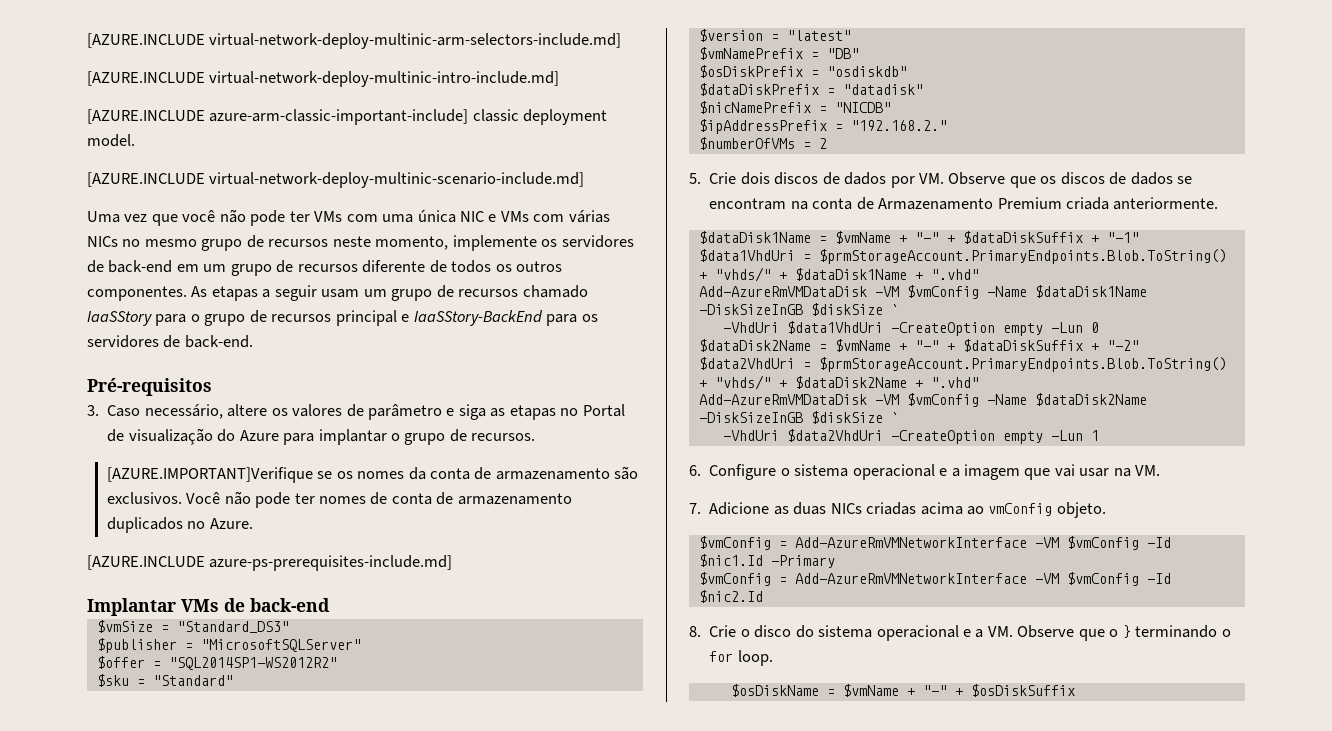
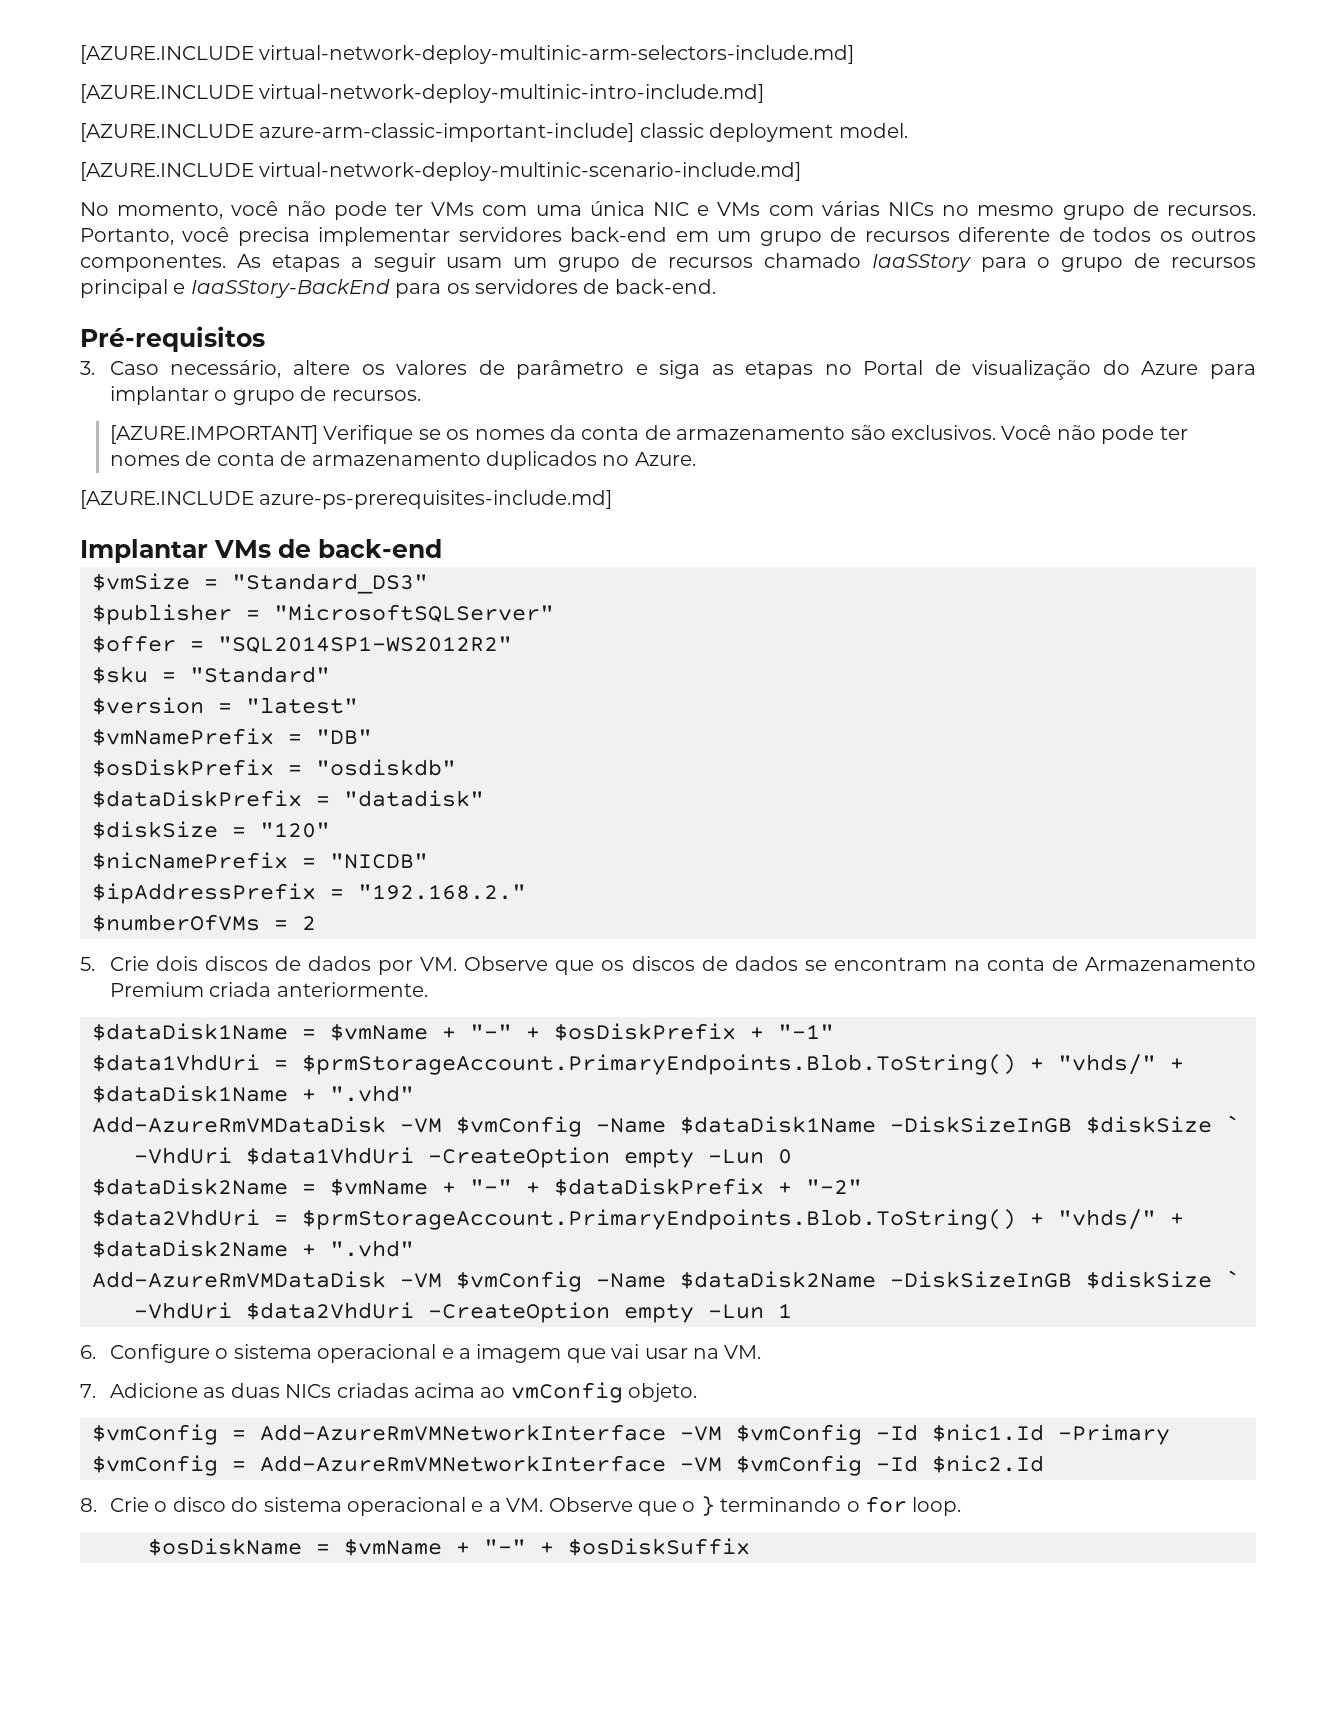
- Uma vez que você não pode ter VMs com uma única NIC e VMs com várias NICs no mesmo grupo de recursos neste momento, implemente os servidores de back-end em um grupo de recursos diferente de todos os outros componentes.
+ No momento, você não pode ter VMs com uma única NIC e VMs com várias NICs no mesmo grupo de recursos. Portanto, você precisa implementar servidores back-end em um grupo de recursos diferente de todos os outros componentes.
- [AZURE.IMPORTANT]Verifique se os nomes da conta de armazenamento são exclusivos.
+ [AZURE.IMPORTANT] Verifique se os nomes da conta de armazenamento são exclusivos.
+ $diskSize = "120"
- $dataDisk1Name = $vmName + "-" + $dataDiskSuffix + "-1"
+ $dataDisk1Name = $vmName + "-" + $osDiskPrefix + "-1"
- $dataDisk2Name = $vmName + "-" + $dataDiskSuffix + "-2"
+ $dataDisk2Name = $vmName + "-" + $dataDiskPrefix + "-2"

